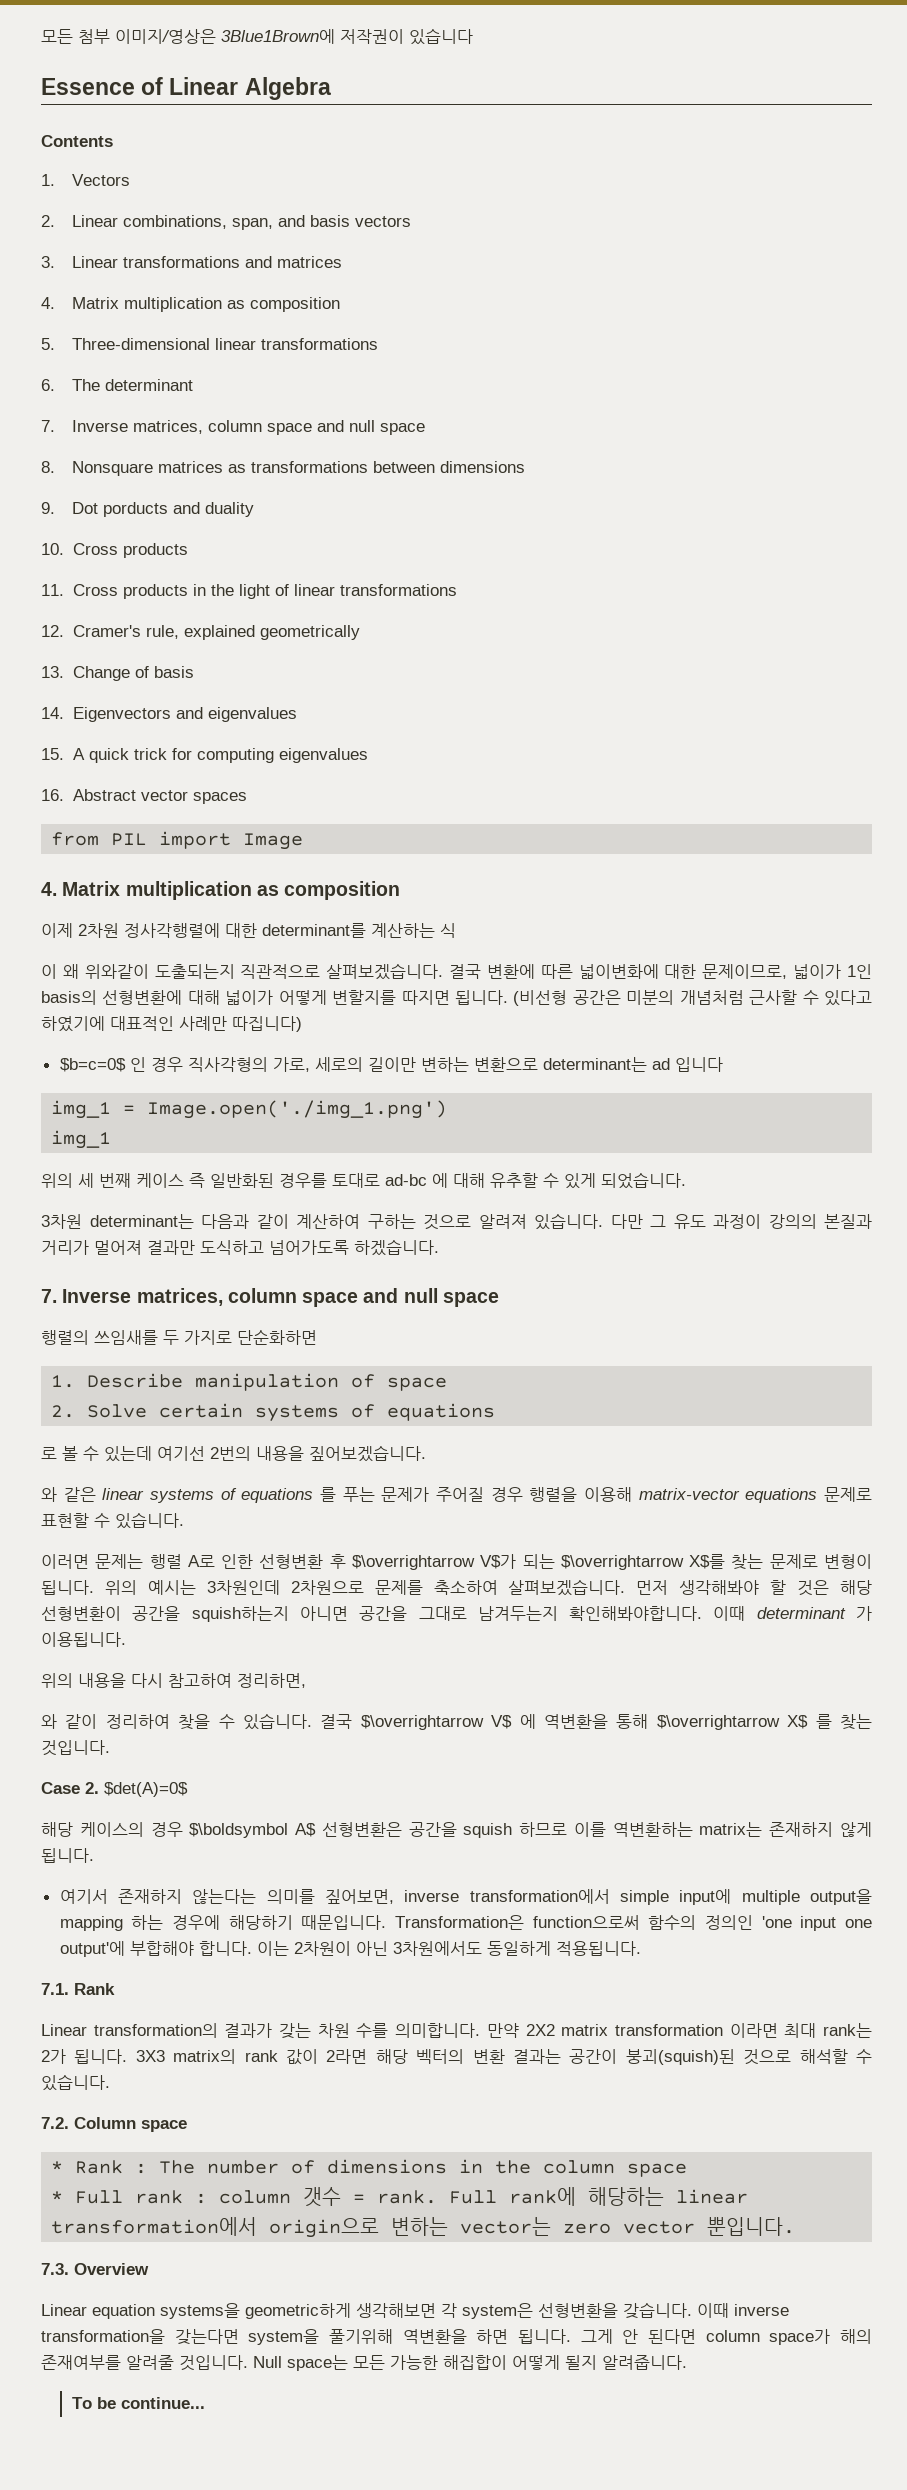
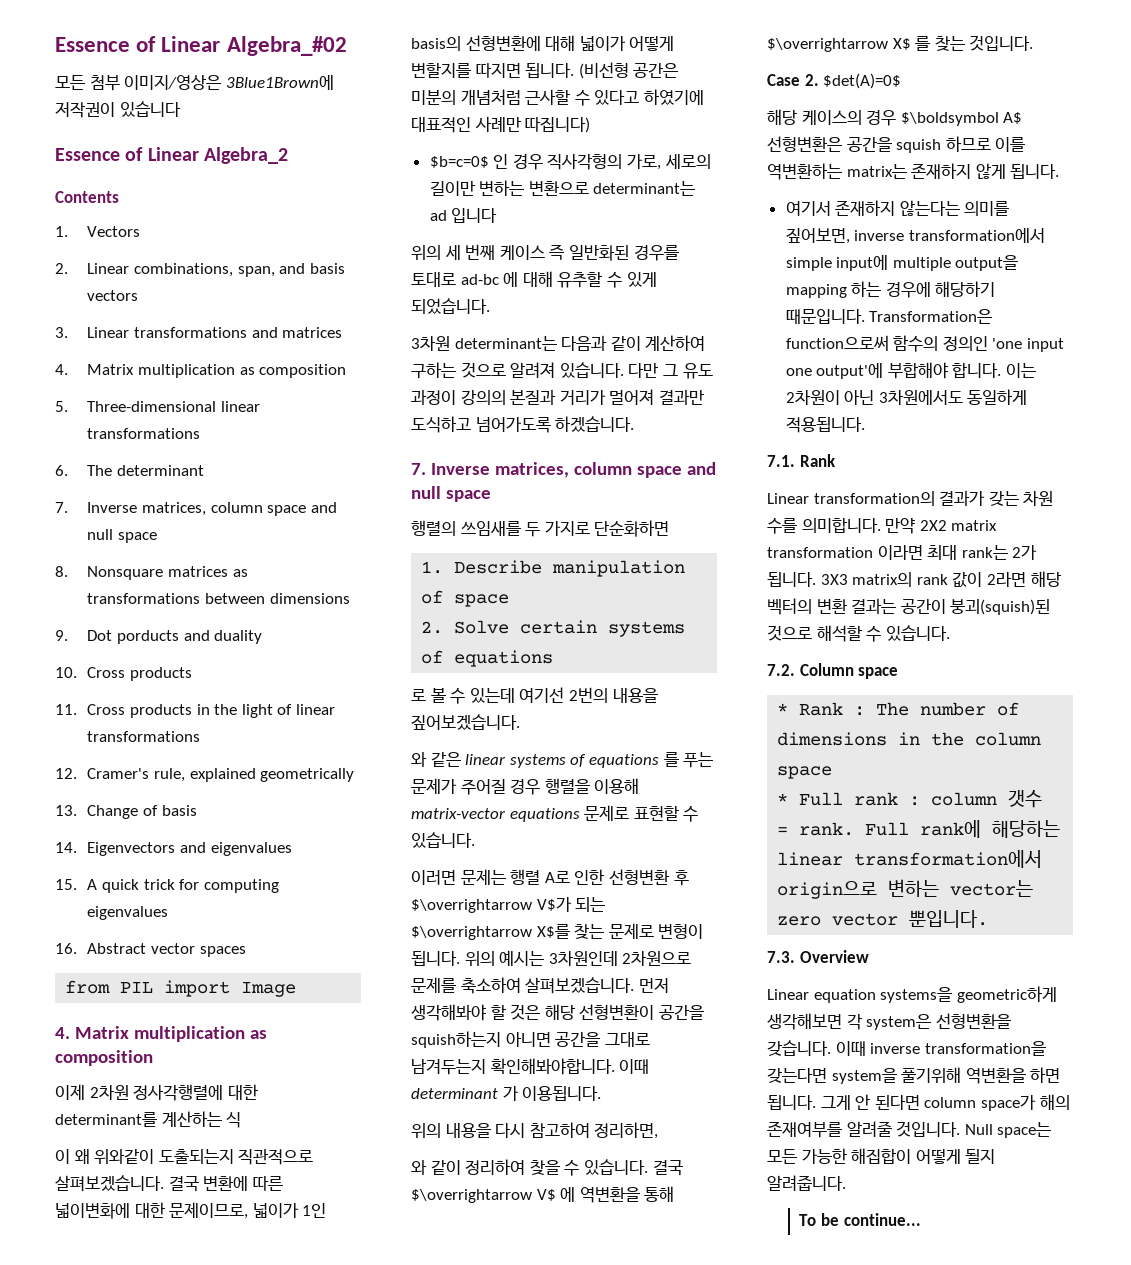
+ Essence of Linear Algebra_#02
- Essence of Linear Algebra
+ Essence of Linear Algebra_2
- img_1 = Image.open('./img_1.png')
- img_1

